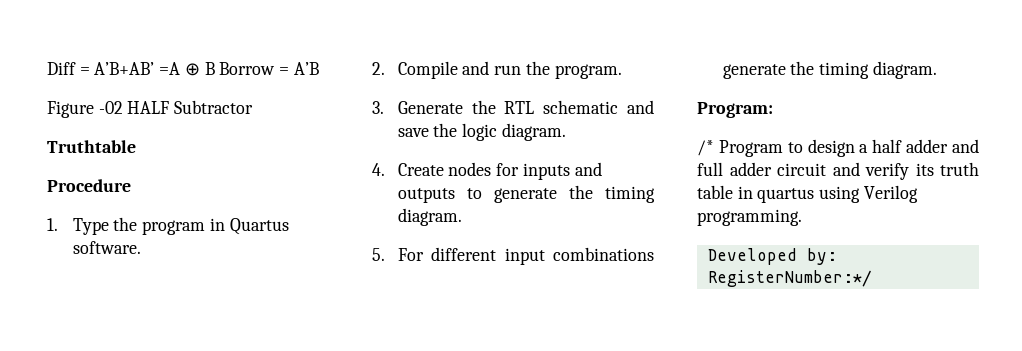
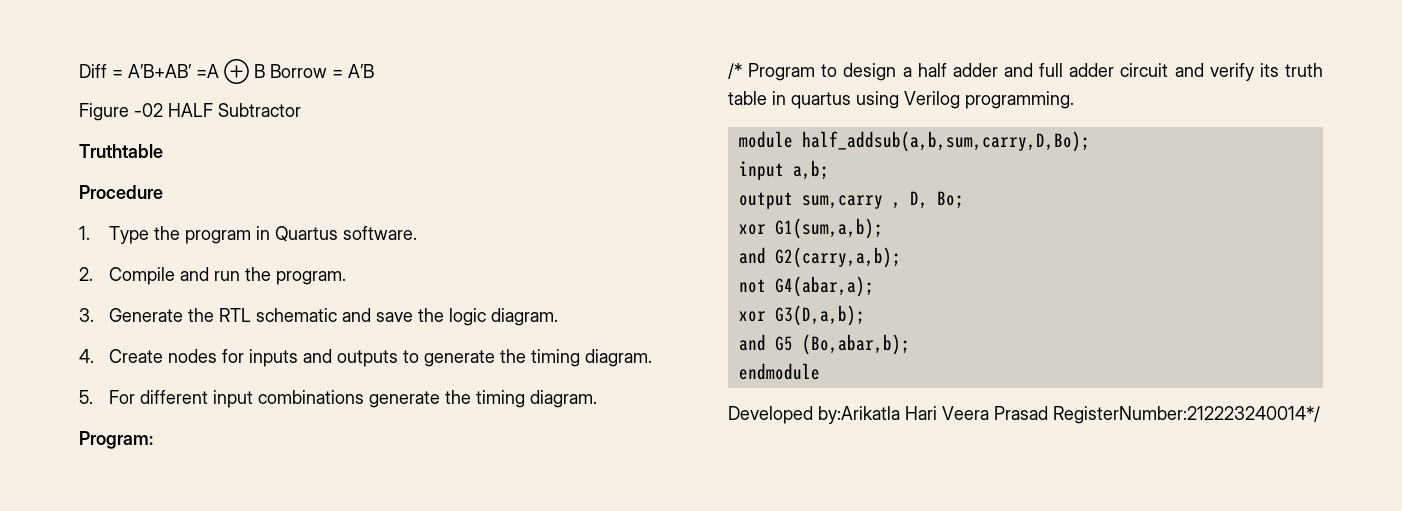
- Developed by: RegisterNumber:*/
+ module half_addsub(a,b,sum,carry,D,Bo);
+ input a,b;
+ output sum,carry , D, Bo;
+ xor G1(sum,a,b);
+ and G2(carry,a,b);
+ not G4(abar,a);
+ xor G3(D,a,b);
+ and G5 (Bo,abar,b);
+ endmodule
+ Developed by:Arikatla Hari Veera Prasad RegisterNumber:212223240014*/

